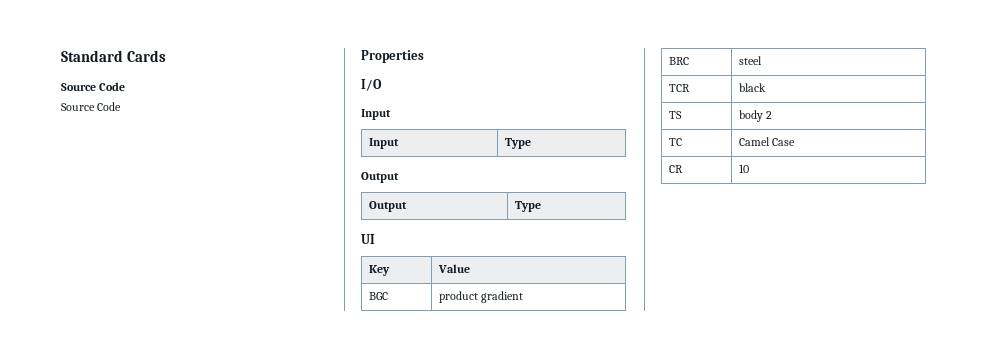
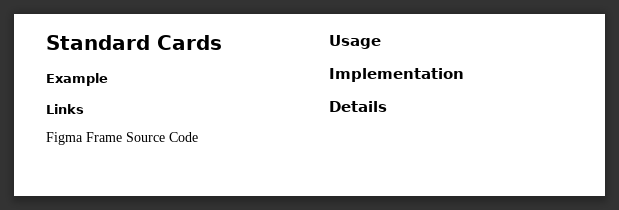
  Standard Cards
- Source Code
- Source Code
- Properties
- I/O
- Input
- Input | Type
- Output
- Output | Type
- UI
- Key | Value
- BGC | product gradient
- BRC | steel
- TCR | black
- TS | body 2
- TC | Camel Case
- CR | 10
+ Example
+ Links
+ Figma Frame Source Code
+ Usage
+ Implementation
+ Details

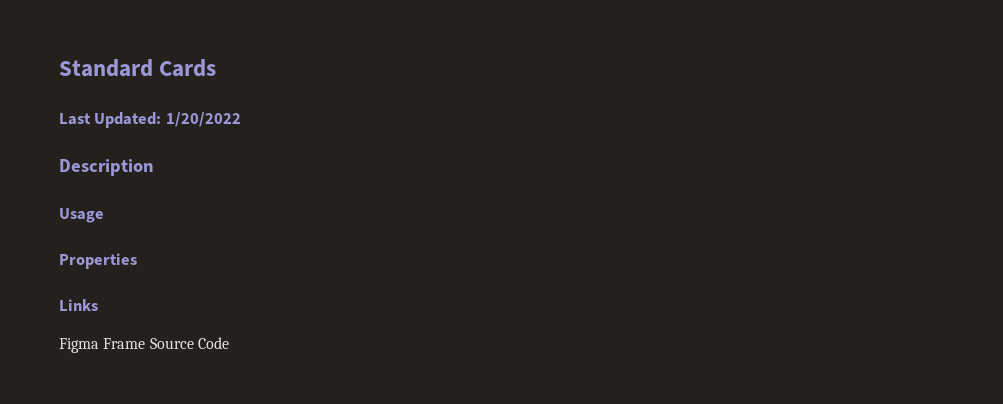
- Example
+ Last Updated: 1/20/2022
+ Description
+ Usage
+ Properties
- Usage
- Implementation
- Details

